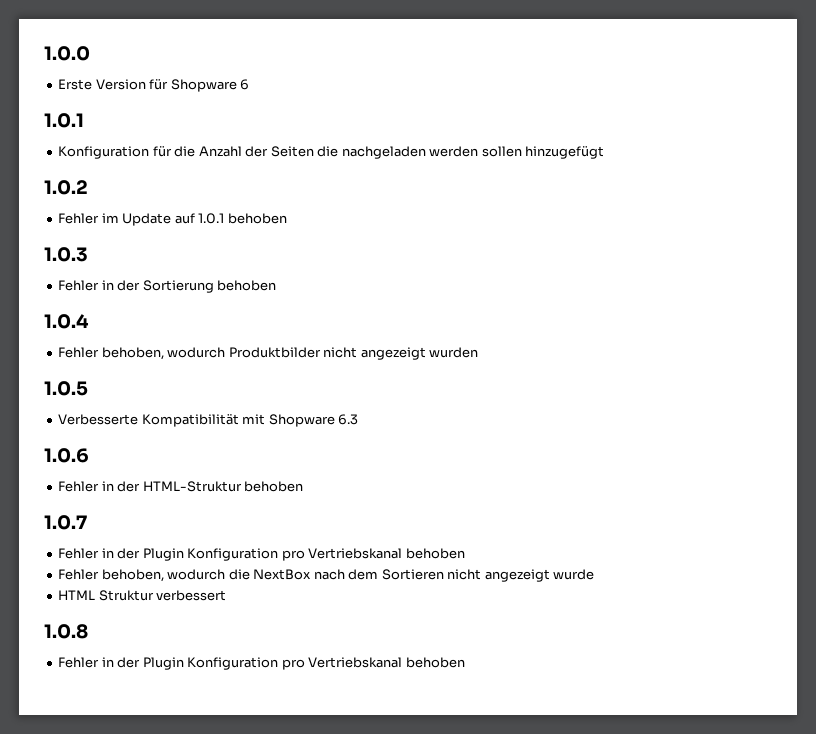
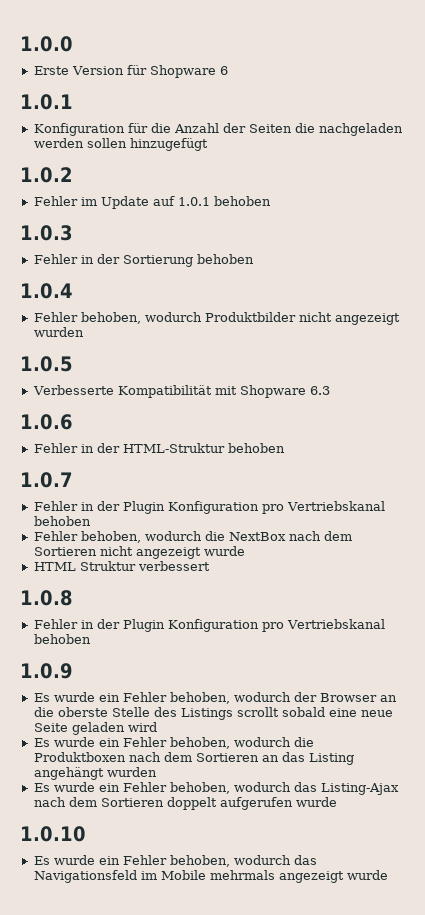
+ 1.0.9
+ Es wurde ein Fehler behoben, wodurch der Browser an die oberste Stelle des Listings scrollt sobald eine neue Seite geladen wird
+ Es wurde ein Fehler behoben, wodurch die Produktboxen nach dem Sortieren an das Listing angehängt wurden
+ Es wurde ein Fehler behoben, wodurch das Listing-Ajax nach dem Sortieren doppelt aufgerufen wurde
+ 1.0.10
+ Es wurde ein Fehler behoben, wodurch das Navigationsfeld im Mobile mehrmals angezeigt wurde

